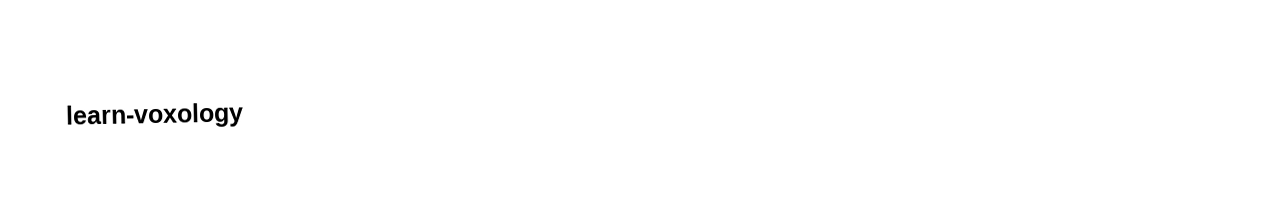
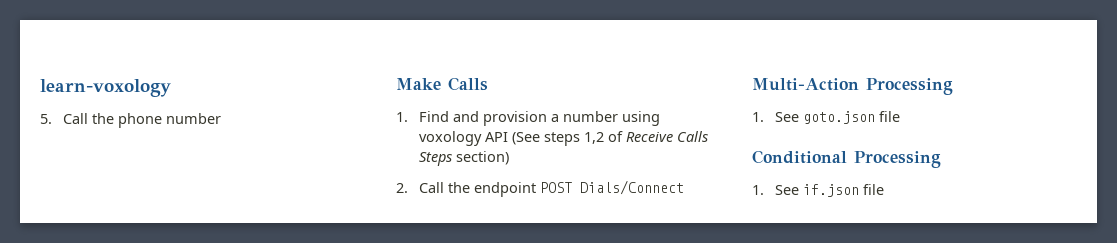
+ 5. Call the phone number
+ Make Calls
+ 1. Find and provision a number using voxology API (See steps 1,2 of Receive Calls Steps section)
+ 2. Call the endpoint POST Dials/Connect
+ Multi-Action Processing
+ 1. See goto.json file
+ Conditional Processing
+ 1. See if.json file

